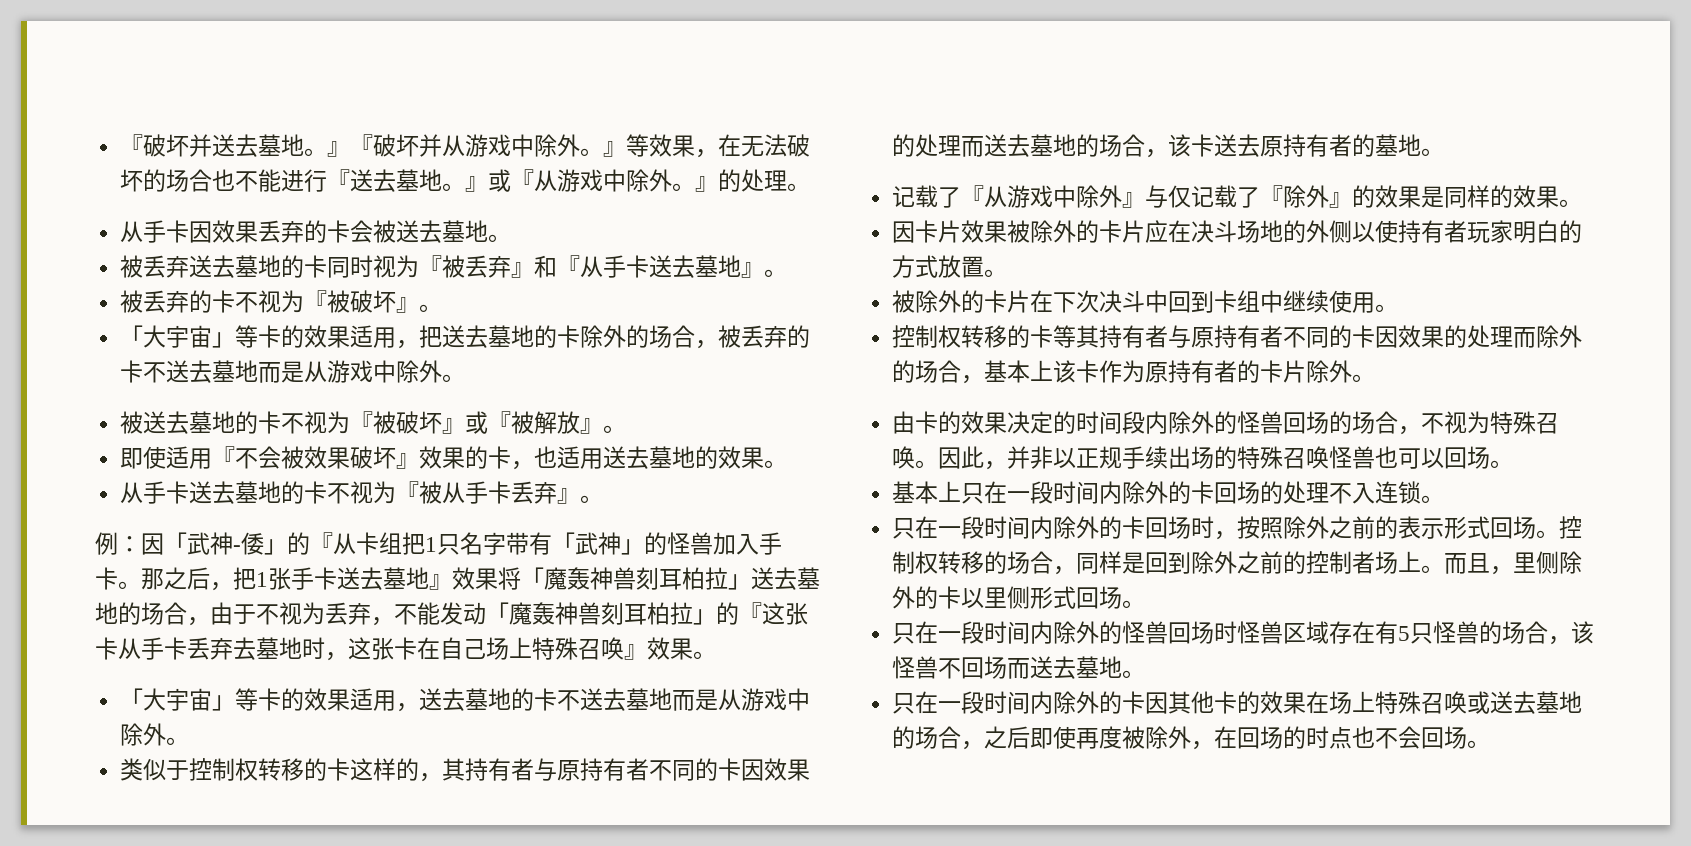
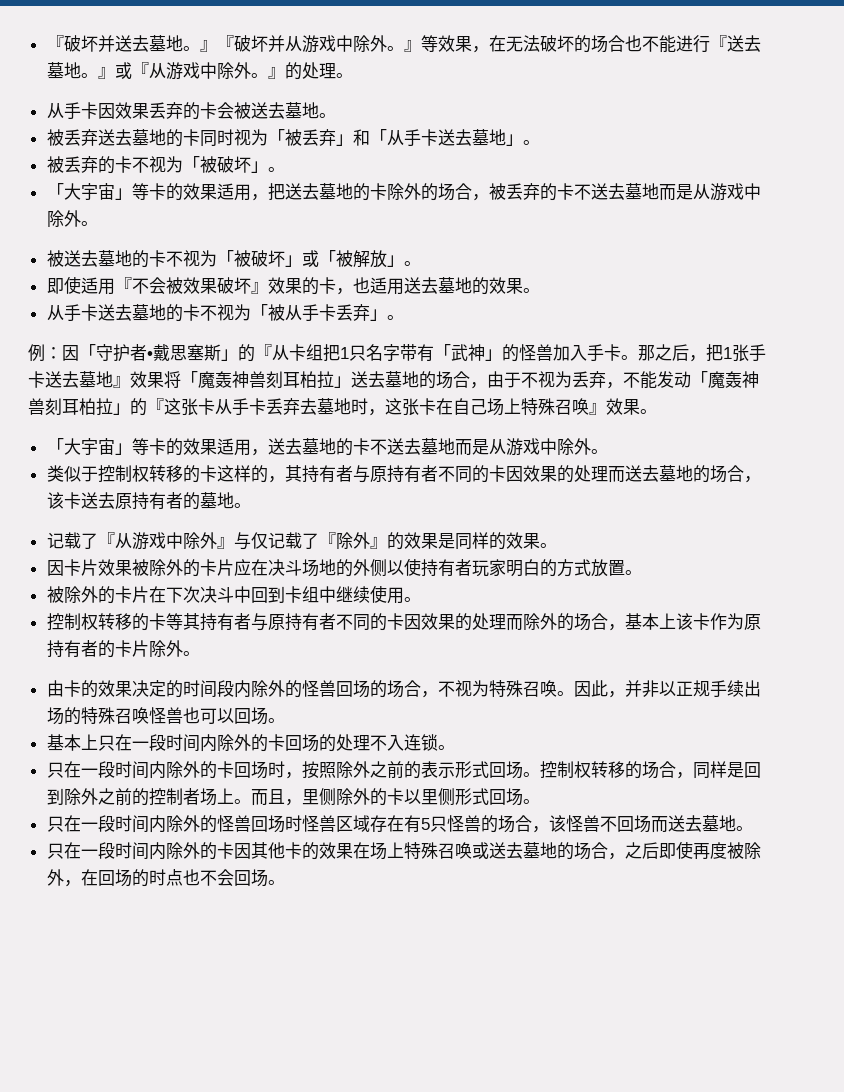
- 被丢弃送去墓地的卡同时视为『被丢弃』和『从手卡送去墓地』。
+ 被丢弃送去墓地的卡同时视为「被丢弃」和「从手卡送去墓地」。
- 被丢弃的卡不视为『被破坏』。
+ 被丢弃的卡不视为「被破坏」。
- 被送去墓地的卡不视为『被破坏』或『被解放』。
+ 被送去墓地的卡不视为「被破坏」或「被解放」。
- 从手卡送去墓地的卡不视为『被从手卡丢弃』。
+ 从手卡送去墓地的卡不视为「被从手卡丢弃」。
- 例：因「武神-倭」的『从卡组把1只名字带有「武神」的怪兽加入手卡。
+ 例：因「守护者•戴思塞斯」的『从卡组把1只名字带有「武神」的怪兽加入手卡。

